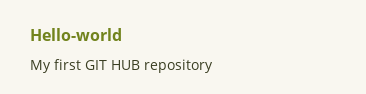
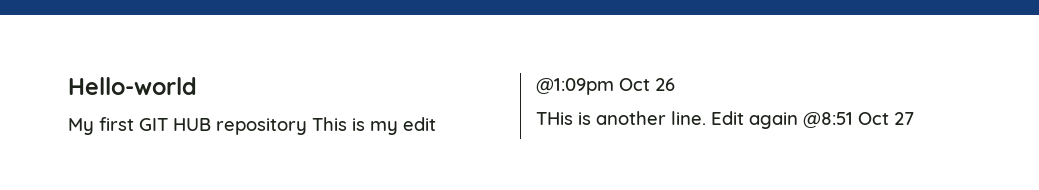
- My first GIT HUB repository
+ My first GIT HUB repository This is my edit @1:09pm Oct 26
+ THis is another line. Edit again @8:51 Oct 27

